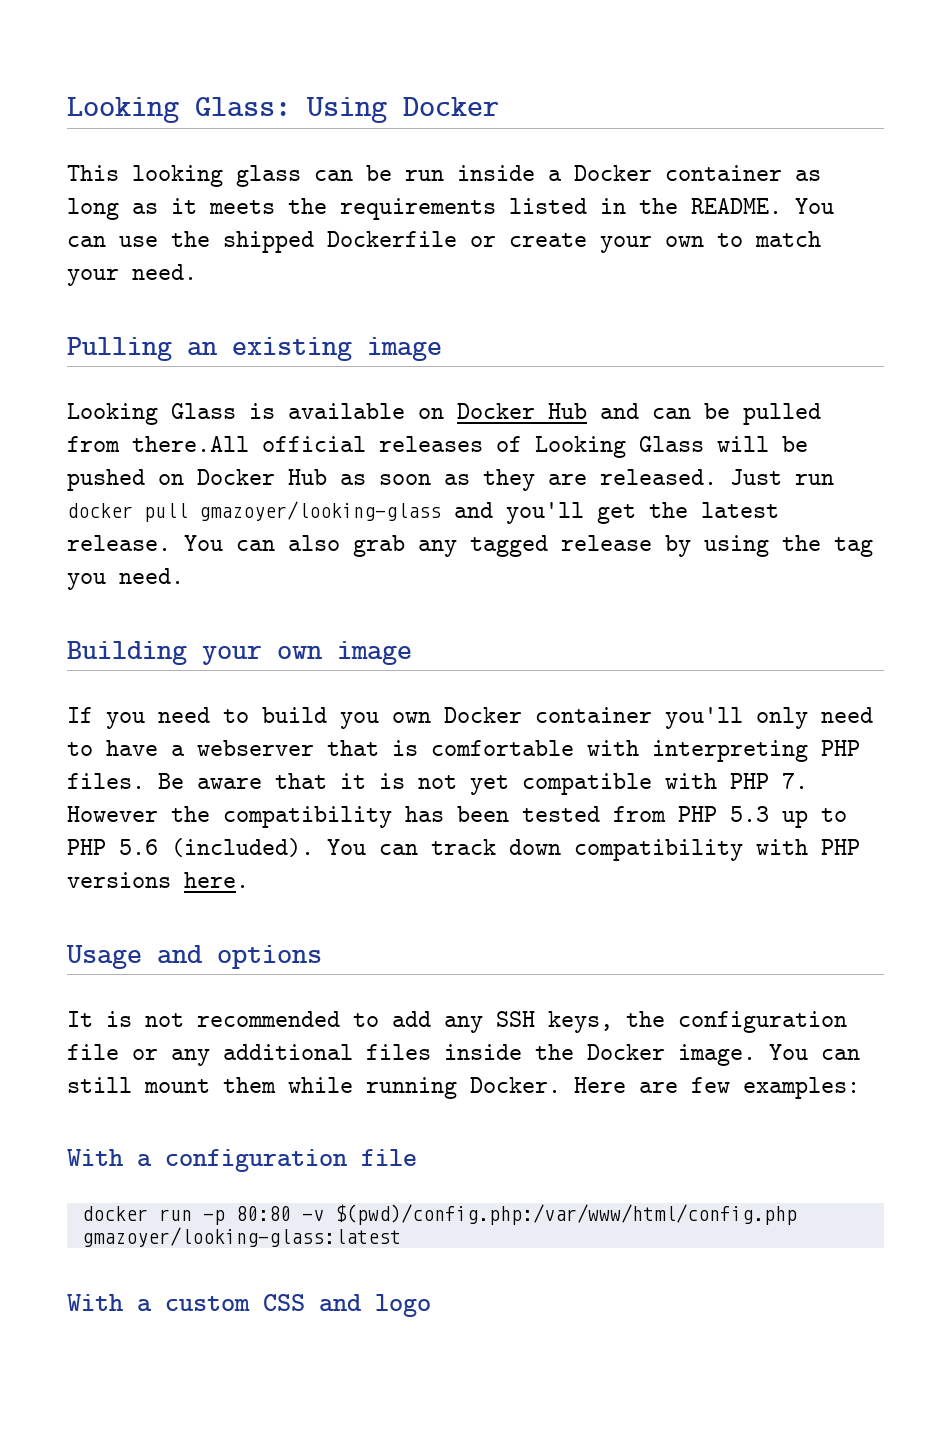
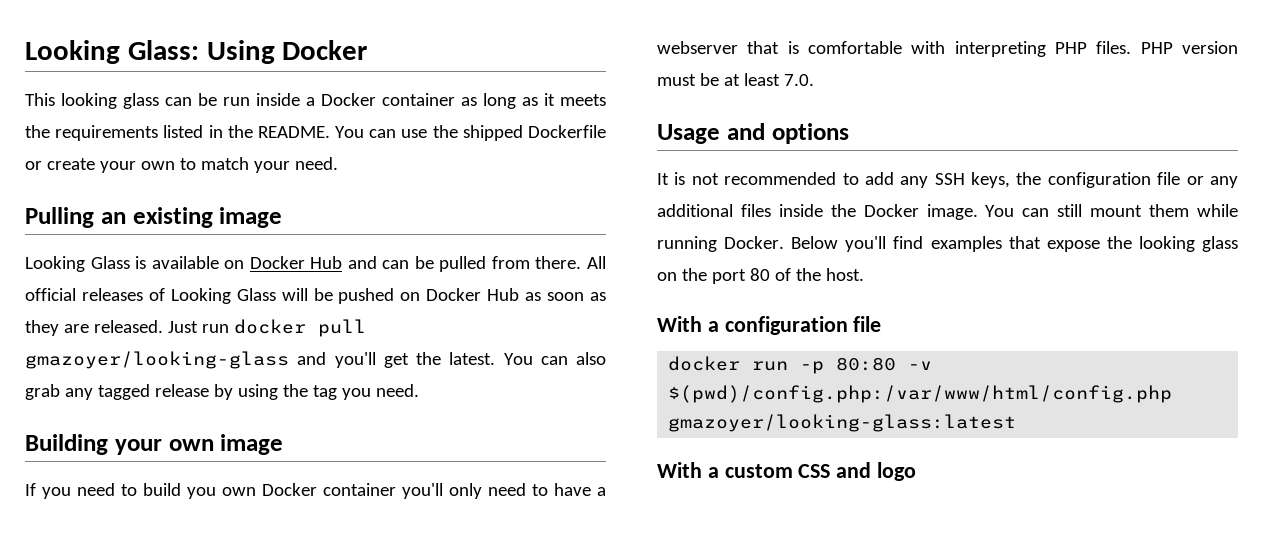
- Looking Glass is available on Docker Hub and can be pulled from there.All official releases of Looking Glass will be pushed on Docker Hub as soon as they are released.
+ Looking Glass is available on Docker Hub and can be pulled from there. All official releases of Looking Glass will be pushed on Docker Hub as soon as they are released.
- Just run docker pull gmazoyer/looking-glass and you'll get the latest release.
+ Just run docker pull gmazoyer/looking-glass and you'll get the latest.
- Be aware that it is not yet compatible with PHP 7. However the compatibility has been tested from PHP 5.3 up to PHP 5.6 (included). You can track down compatibility with PHP versions here.
+ PHP version must be at least 7.0.
- Here are few examples:
+ Below you'll find examples that expose the looking glass on the port 80 of the host.

